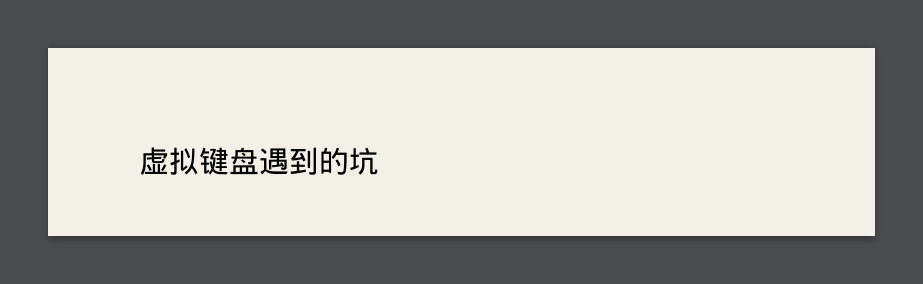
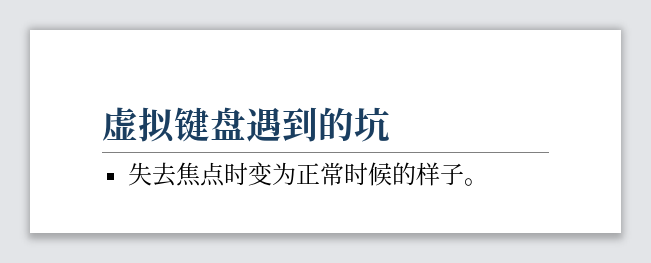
+ 失去焦点时变为正常时候的样子。

